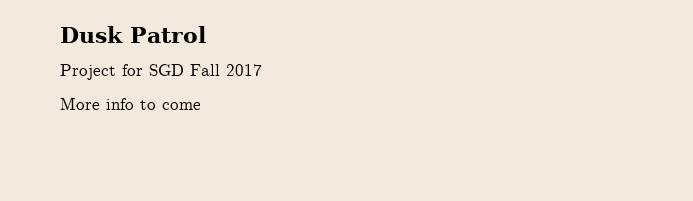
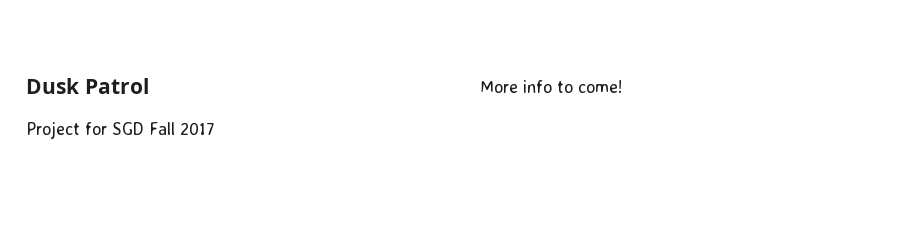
- More info to come
+ More info to come!

